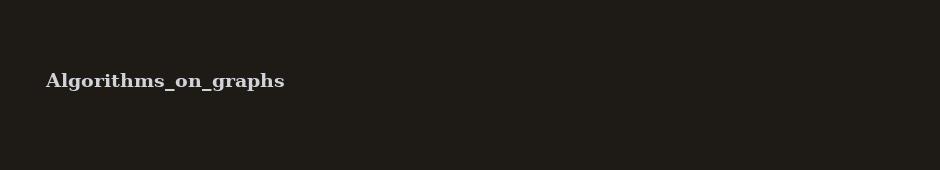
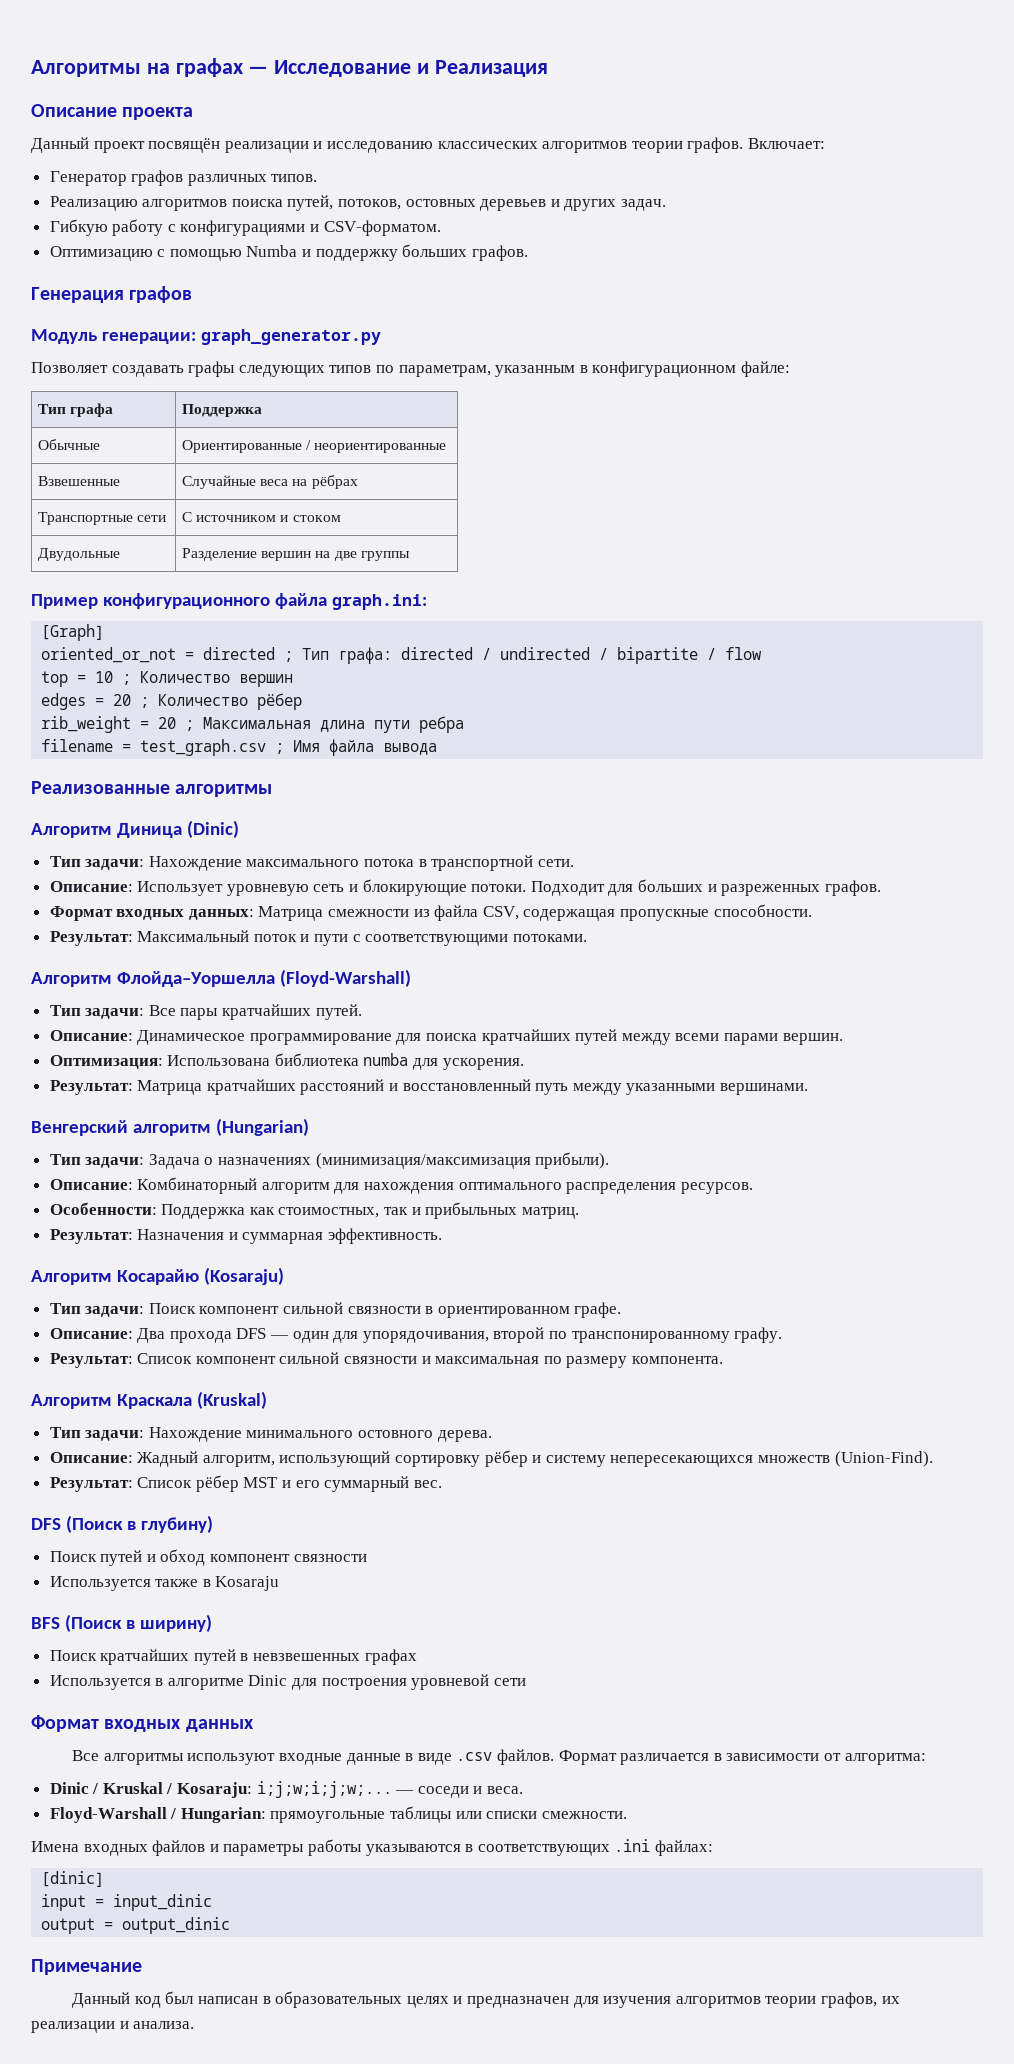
- Algorithms_on_graphs
+ Алгоритмы на графах — Исследование и Реализация
+ Описание проекта
+ Данный проект посвящён реализации и исследованию классических алгоритмов теории графов. Включает:
+ Генератор графов различных типов.
+ Реализацию алгоритмов поиска путей, потоков, остовных деревьев и других задач.
+ Гибкую работу с конфигурациями и CSV-форматом.
+ Оптимизацию с помощью Numba и поддержку больших графов.
+ Генерация графов
+ Модуль генерации: graph_generator.py
+ Позволяет создавать графы следующих типов по параметрам, указанным в конфигурационном файле:
+ Тип графа | Поддержка
+ Обычные | Ориентированные / неориентированные
+ Взвешенные | Случайные веса на рёбрах
+ Транспортные сети | С источником и стоком
+ Двудольные | Разделение вершин на две группы
+ Пример конфигурационного файла graph.ini:
+ [Graph]
+ oriented_or_not = directed ; Тип графа: directed / undirected / bipartite / flow
+ top = 10 ; Количество вершин
+ edges = 20 ; Количество рёбер
+ rib_weight = 20 ; Максимальная длина пути ребра
+ filename = test_graph.csv ; Имя файла вывода
+ Реализованные алгоритмы
+ Алгоритм Диница (Dinic)
+ Тип задачи: Нахождение максимального потока в транспортной сети.
+ Описание: Использует уровневую сеть и блокирующие потоки. Подходит для больших и разреженных графов.
+ Формат входных данных: Матрица смежности из файла CSV, содержащая пропускные способности.
+ Результат: Максимальный поток и пути с соответствующими потоками.
+ Алгоритм Флойда–Уоршелла (Floyd-Warshall)
+ Тип задачи: Все пары кратчайших путей.
+ Описание: Динамическое программирование для поиска кратчайших путей между всеми парами вершин.
+ Оптимизация: Использована библиотека numba для ускорения.
+ Результат: Матрица кратчайших расстояний и восстановленный путь между указанными вершинами.
+ Венгерский алгоритм (Hungarian)
+ Тип задачи: Задача о назначениях (минимизация/максимизация прибыли).
+ Описание: Комбинаторный алгоритм для нахождения оптимального распределения ресурсов.
+ Особенности: Поддержка как стоимостных, так и прибыльных матриц.
+ Результат: Назначения и суммарная эффективность.
+ Алгоритм Косарайю (Kosaraju)
+ Тип задачи: Поиск компонент сильной связности в ориентированном графе.
+ Описание: Два прохода DFS — один для упорядочивания, второй по транспонированному графу.
+ Результат: Список компонент сильной связности и максимальная по размеру компонента.
+ Алгоритм Краскала (Kruskal)
+ Тип задачи: Нахождение минимального остовного дерева.
+ Описание: Жадный алгоритм, использующий сортировку рёбер и систему непересекающихся множеств (Union-Find).
+ Результат: Список рёбер MST и его суммарный вес.
+ DFS (Поиск в глубину)
+ Поиск путей и обход компонент связности
+ Используется также в Kosaraju
+ BFS (Поиск в ширину)
+ Поиск кратчайших путей в невзвешенных графах
+ Используется в алгоритме Dinic для построения уровневой сети
+ Формат входных данных
+ Все алгоритмы используют входные данные в виде .csv файлов. Формат различается в зависимости от алгоритма:
+ Dinic / Kruskal / Kosaraju: i;j;w;i;j;w;... — соседи и веса.
+ Floyd-Warshall / Hungarian: прямоугольные таблицы или списки смежности.
+ Имена входных файлов и параметры работы указываются в соответствующих .ini файлах:
+ [dinic]
+ input = input_dinic
+ output = output_dinic
+ Примечание
+ Данный код был написан в образовательных целях и предназначен для изучения алгоритмов теории графов, их реализации и анализа.

